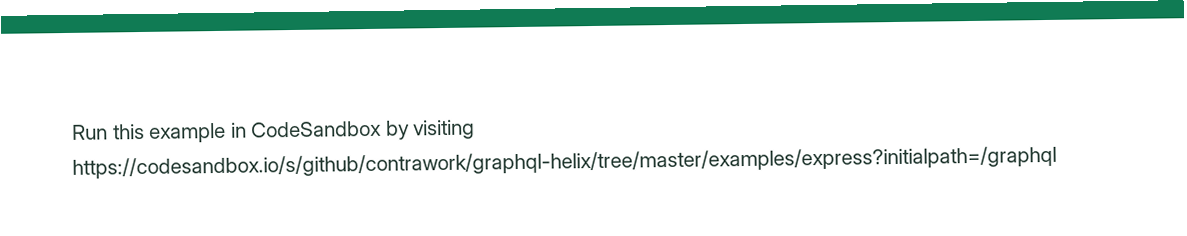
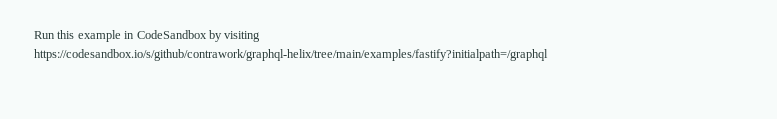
- Run this example in CodeSandbox by visiting https://codesandbox.io/s/github/contrawork/graphql-helix/tree/master/examples/express?initialpath=/graphql
+ Run this example in CodeSandbox by visiting https://codesandbox.io/s/github/contrawork/graphql-helix/tree/main/examples/fastify?initialpath=/graphql

